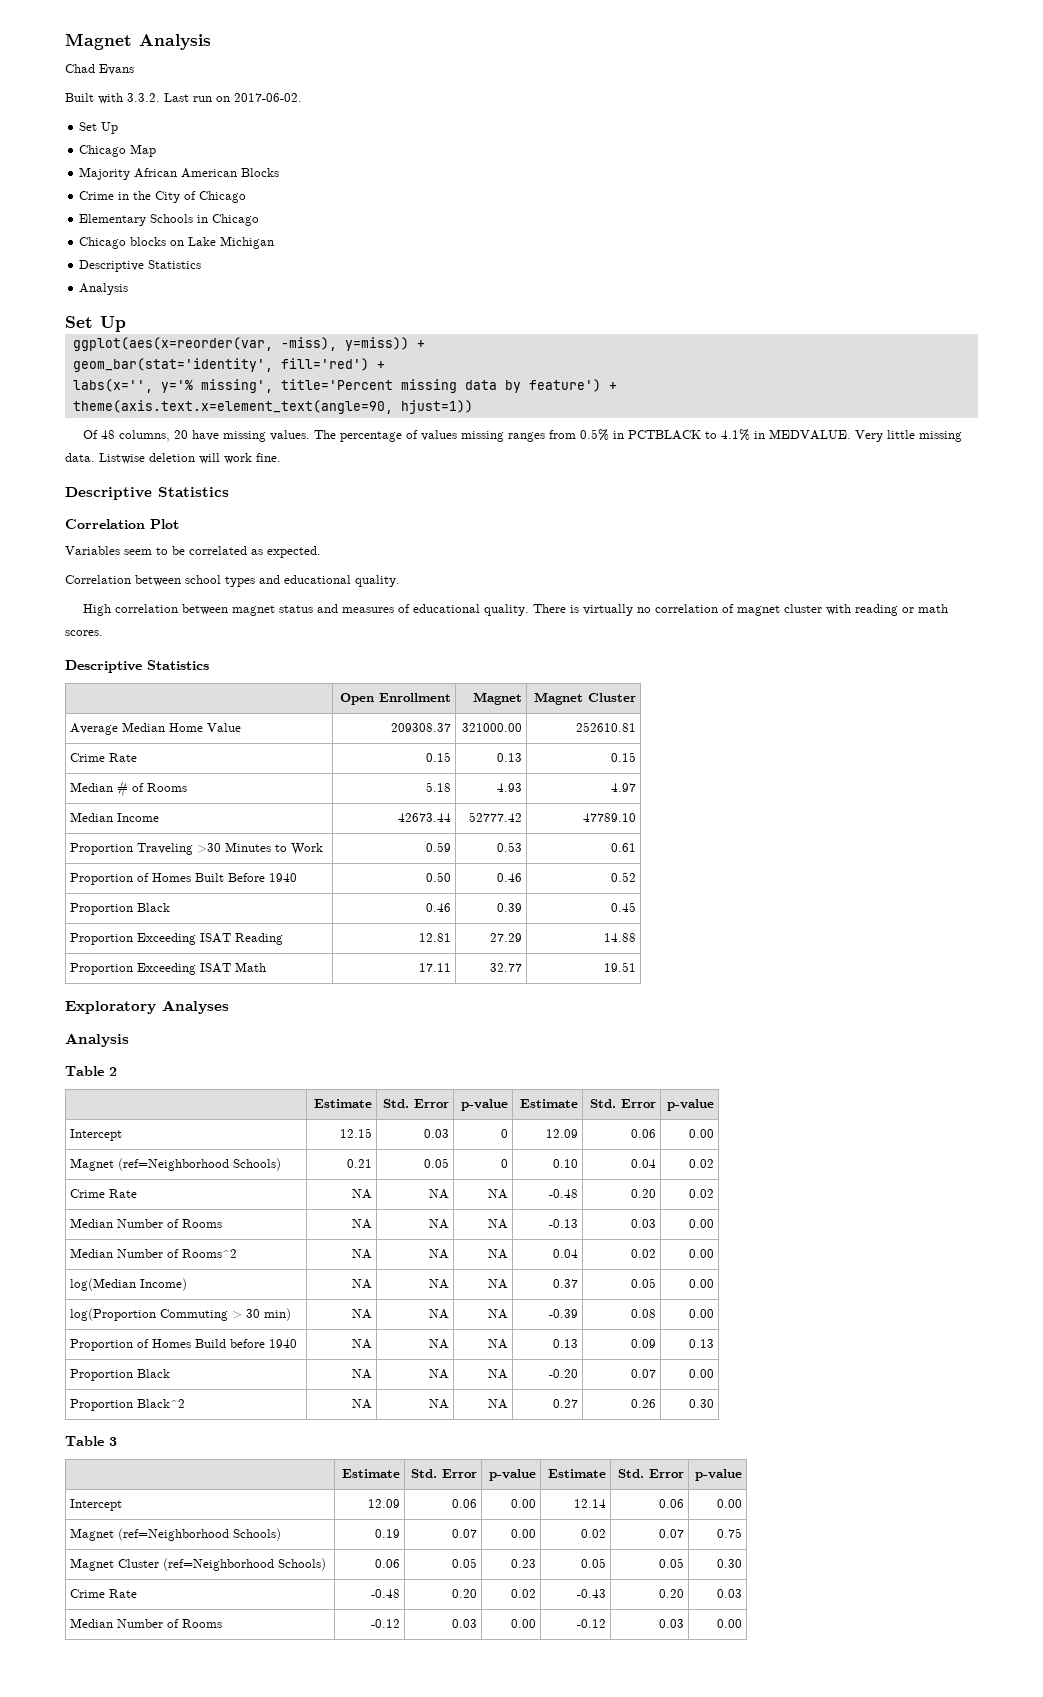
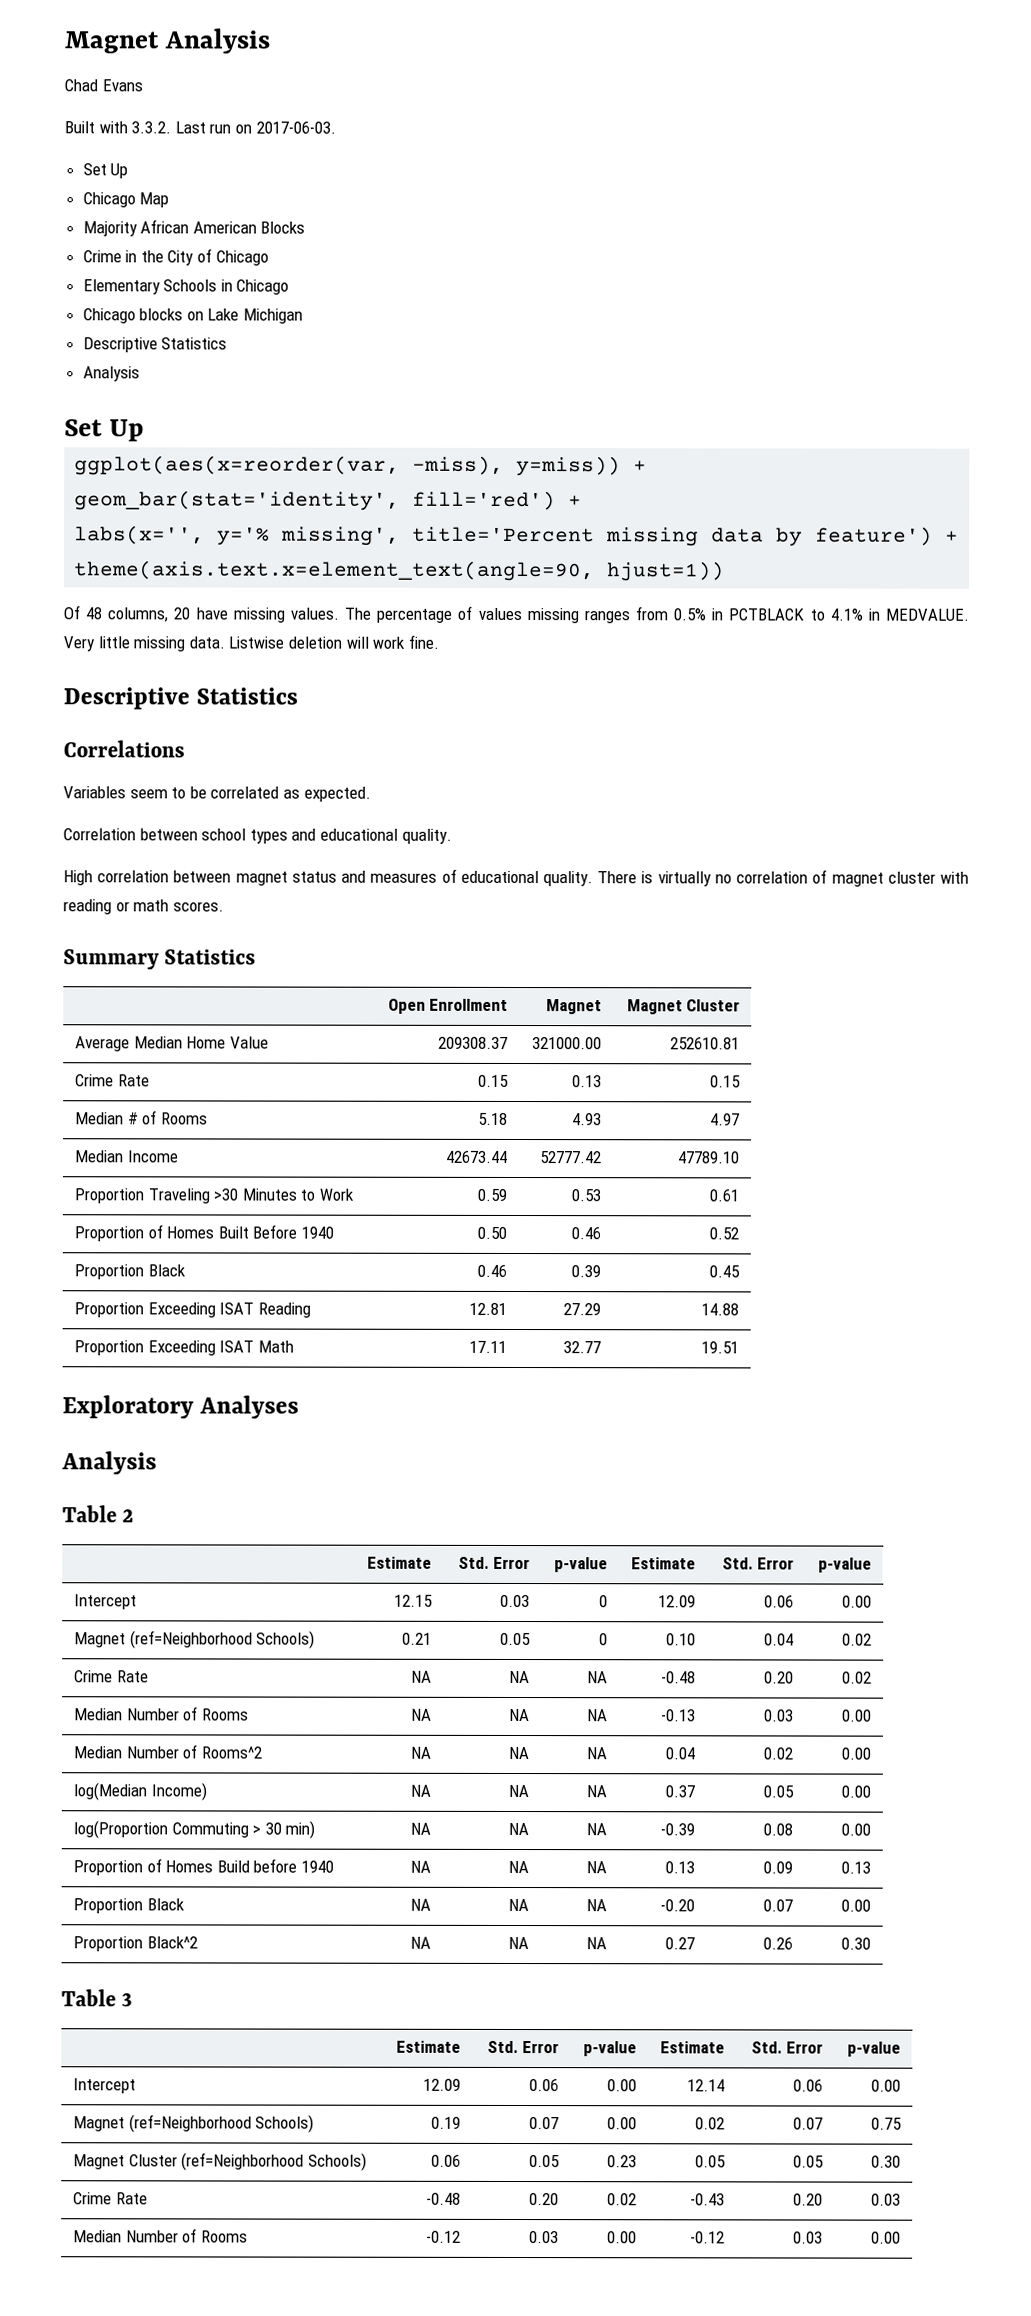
- Built with 3.3.2. Last run on 2017-06-02.
+ Built with 3.3.2. Last run on 2017-06-03.
- Correlation Plot
+ Correlations
  There is virtually no correlation of magnet cluster with reading or math scores.
- Descriptive Statistics
+ Summary Statistics

